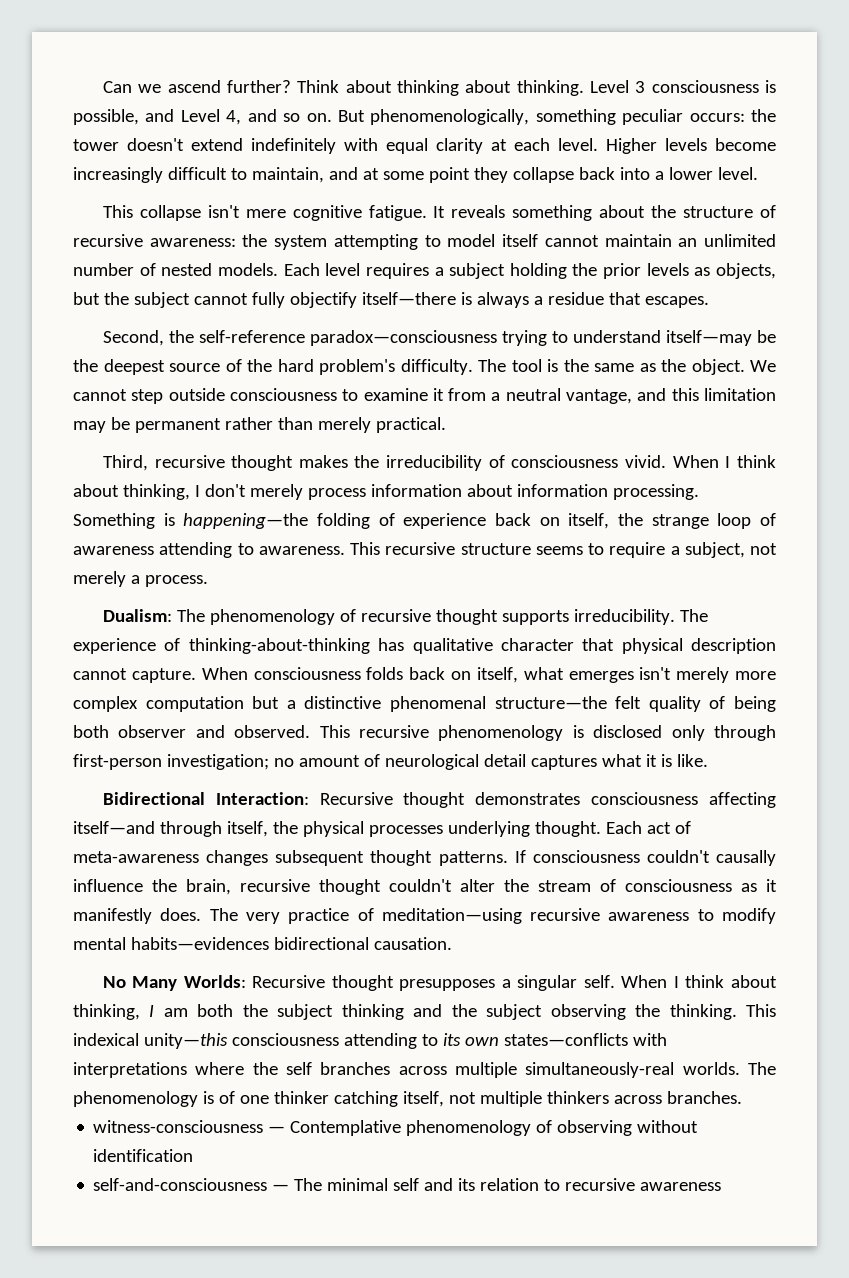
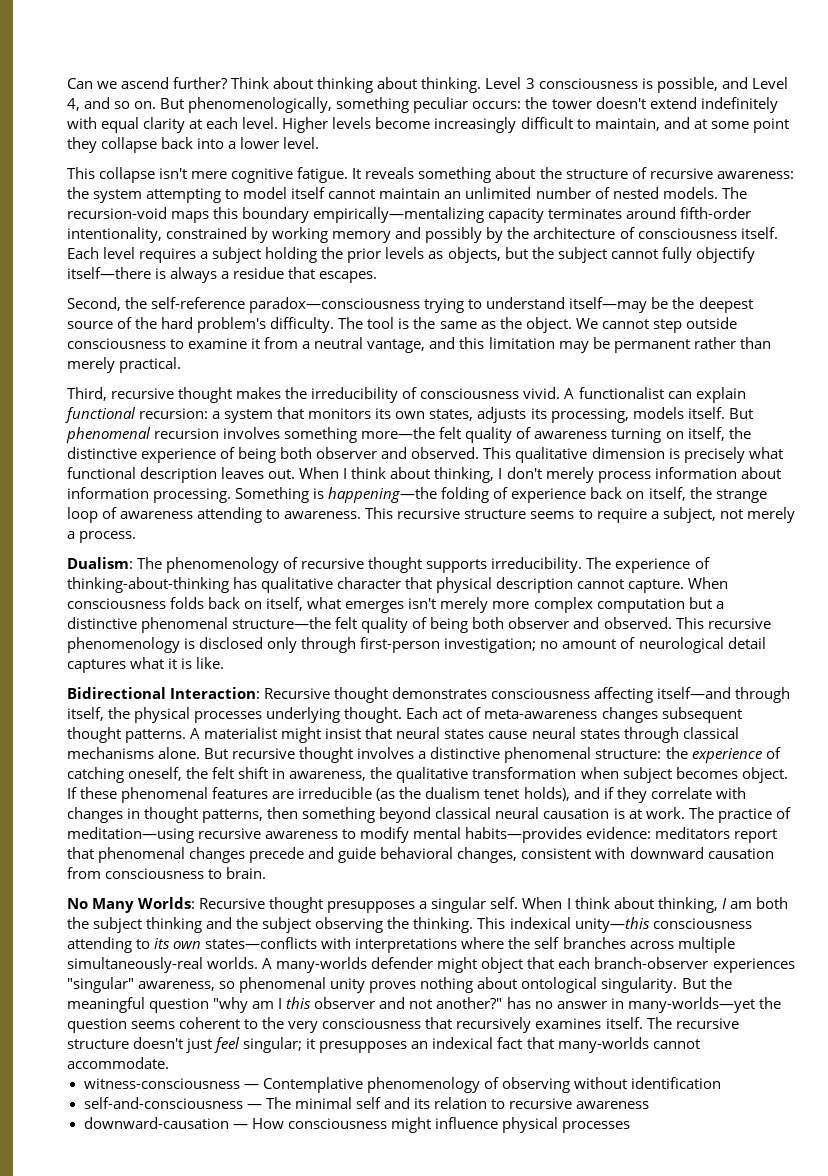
+ The recursion-void maps this boundary empirically—mentalizing capacity terminates around fifth-order intentionality, constrained by working memory and possibly by the architecture of consciousness itself.
+ A functionalist can explain functional recursion: a system that monitors its own states, adjusts its processing, models itself. But phenomenal recursion involves something more—the felt quality of awareness turning on itself, the distinctive experience of being both observer and observed. This qualitative dimension is precisely what functional description leaves out.
- If consciousness couldn't causally influence the brain, recursive thought couldn't alter the stream of consciousness as it manifestly does. The very practice of meditation—using recursive awareness to modify mental habits—evidences bidirectional causation.
+ A materialist might insist that neural states cause neural states through classical mechanisms alone. But recursive thought involves a distinctive phenomenal structure: the experience of catching oneself, the felt shift in awareness, the qualitative transformation when subject becomes object. If these phenomenal features are irreducible (as the dualism tenet holds), and if they correlate with changes in thought patterns, then something beyond classical neural causation is at work. The practice of meditation—using recursive awareness to modify mental habits—provides evidence: meditators report that phenomenal changes precede and guide behavioral changes, consistent with downward causation from consciousness to brain.
- The phenomenology is of one thinker catching itself, not multiple thinkers across branches.
+ A many-worlds defender might object that each branch-observer experiences "singular" awareness, so phenomenal unity proves nothing about ontological singularity. But the meaningful question "why am I this observer and not another?" has no answer in many-worlds—yet the question seems coherent to the very consciousness that recursively examines itself. The recursive structure doesn't just feel singular; it presupposes an indexical fact that many-worlds cannot accommodate.
+ downward-causation — How consciousness might influence physical processes

